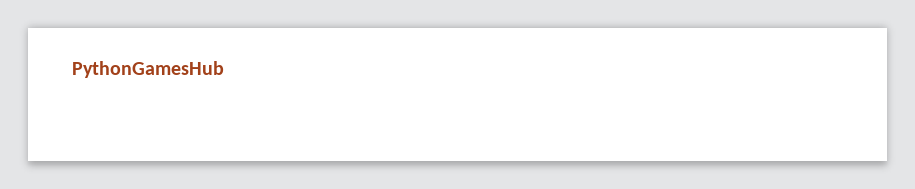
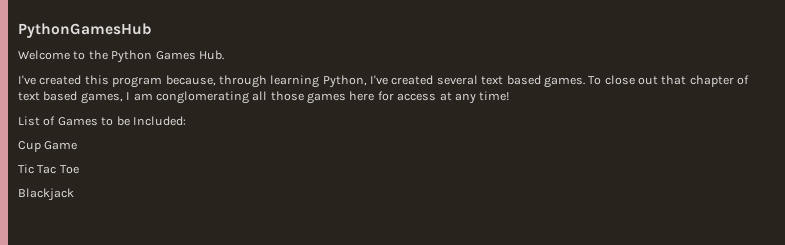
+ Welcome to the Python Games Hub.
+ I've created this program because, through learning Python, I've created several text based games. To close out that chapter of text based games, I am conglomerating all those games here for access at any time!
+ List of Games to be Included:
+ Cup Game
+ Tic Tac Toe
+ Blackjack

